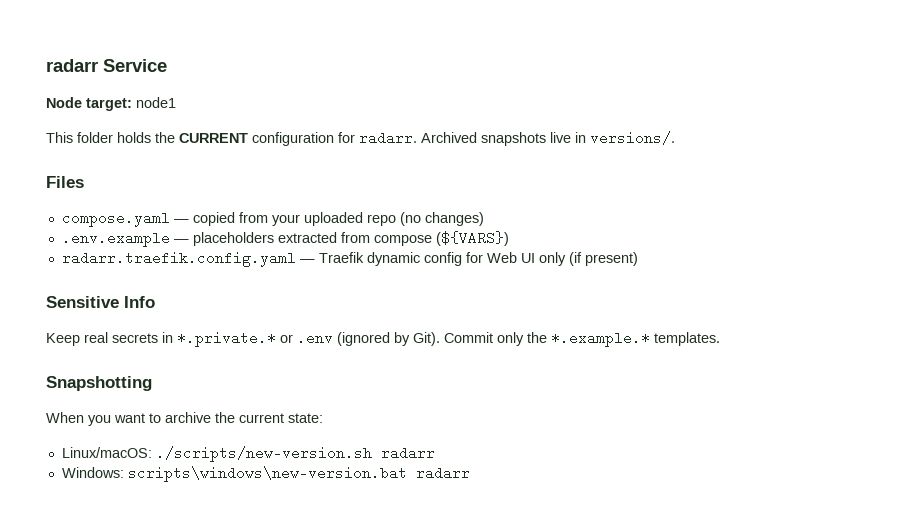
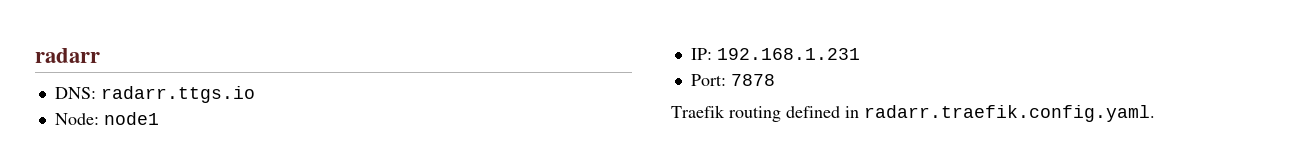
- radarr Service
- Node target: node1
- This folder holds the CURRENT configuration for radarr. Archived snapshots live in versions/.
- Files
- compose.yaml — copied from your uploaded repo (no changes)
- .env.example — placeholders extracted from compose (${VARS})
- radarr.traefik.config.yaml — Traefik dynamic config for Web UI only (if present)
- Sensitive Info
- Keep real secrets in *.private.* or .env (ignored by Git). Commit only the *.example.* templates.
- Snapshotting
- When you want to archive the current state:
- Linux/macOS: ./scripts/new-version.sh radarr
- Windows: scripts\windows\new-version.bat radarr
+ radarr
+ DNS: radarr.ttgs.io
+ Node: node1
+ IP: 192.168.1.231
+ Port: 7878
+ Traefik routing defined in radarr.traefik.config.yaml.

